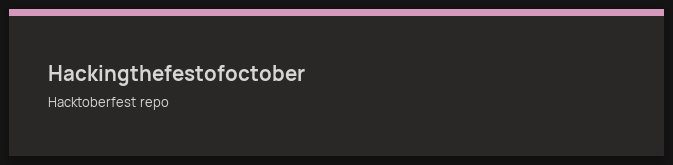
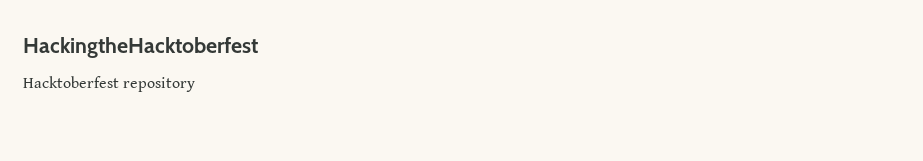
- Hackingthefestofoctober
+ HackingtheHacktoberfest
- Hacktoberfest repo
+ Hacktoberfest repository

